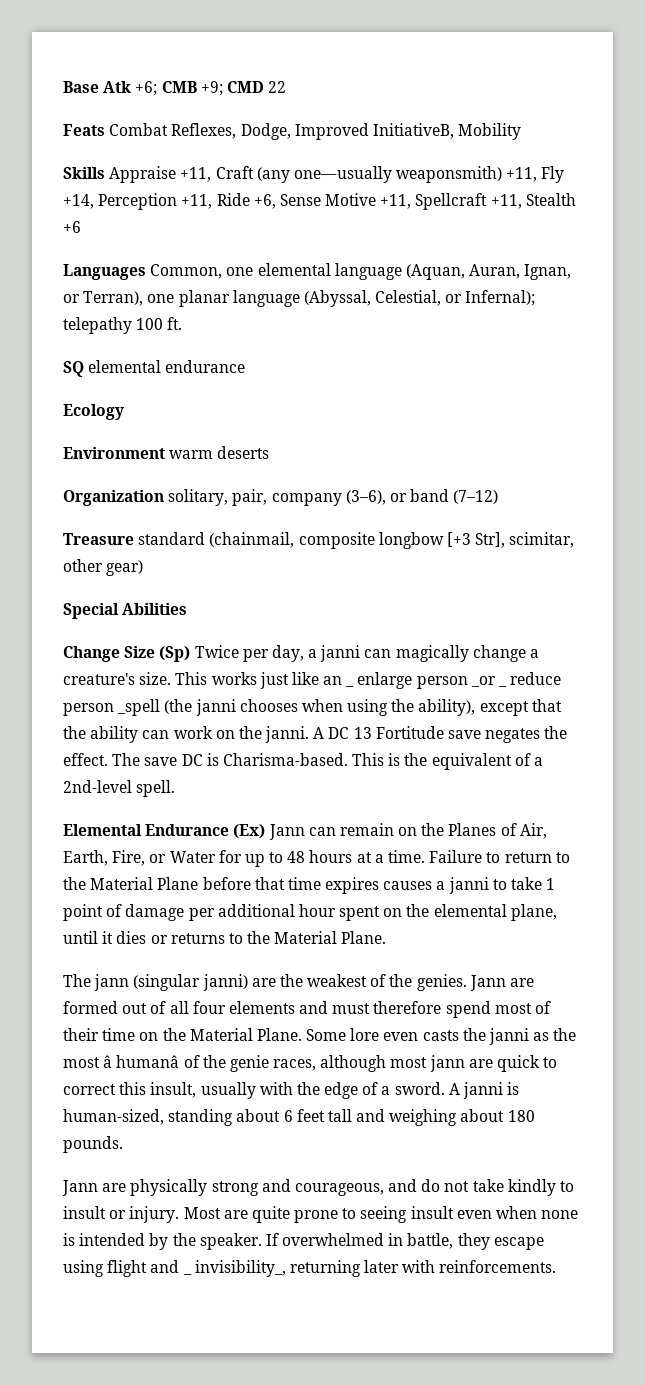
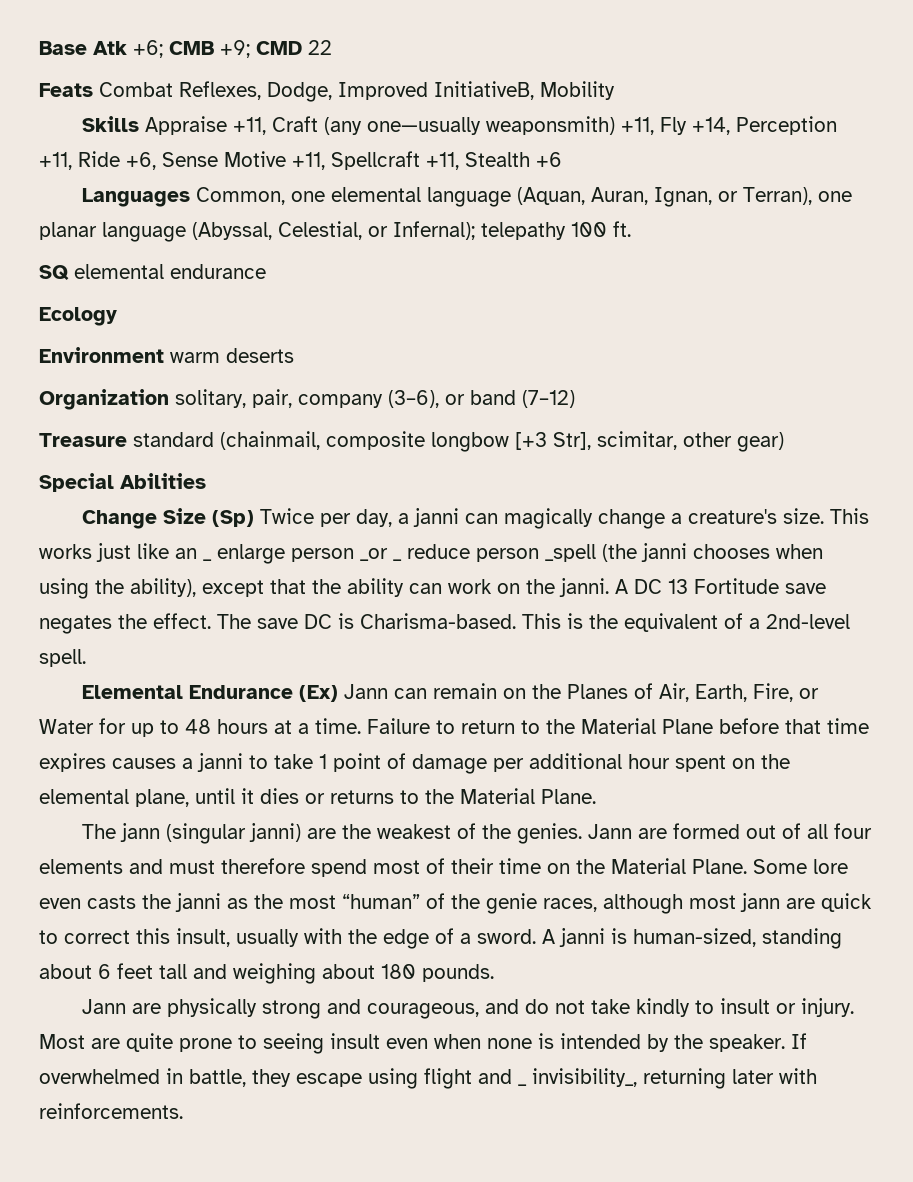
- Some lore even casts the janni as the most â humanâ of the genie races, although most jann are quick to correct this insult, usually with the edge of a sword.
+ Some lore even casts the janni as the most “human” of the genie races, although most jann are quick to correct this insult, usually with the edge of a sword.

